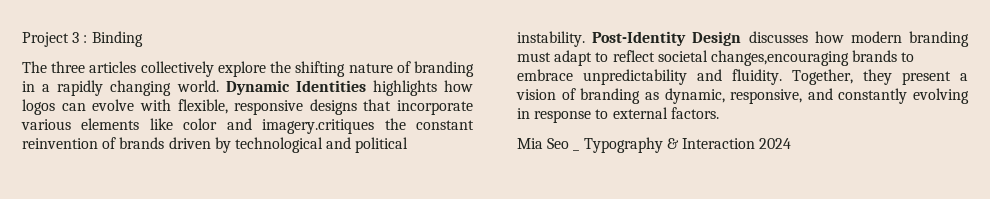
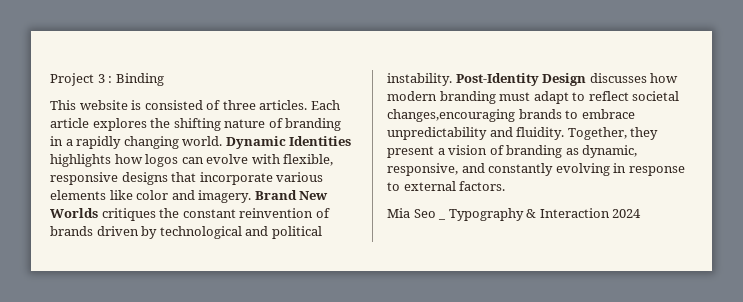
- The three articles collectively explore the shifting nature of branding in a rapidly changing world.
+ This website is consisted of three articles. Each article explores the shifting nature of branding in a rapidly changing world.
- Dynamic Identities highlights how logos can evolve with flexible, responsive designs that incorporate various elements like color and imagery.critiques the constant reinvention of brands driven by technological and political instability.
+ Dynamic Identities highlights how logos can evolve with flexible, responsive designs that incorporate various elements like color and imagery. Brand New Worlds critiques the constant reinvention of brands driven by technological and political instability.

